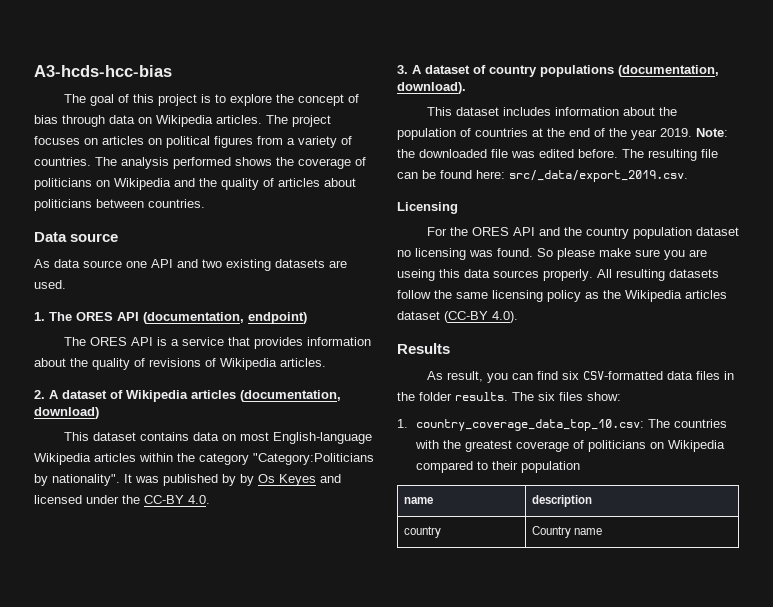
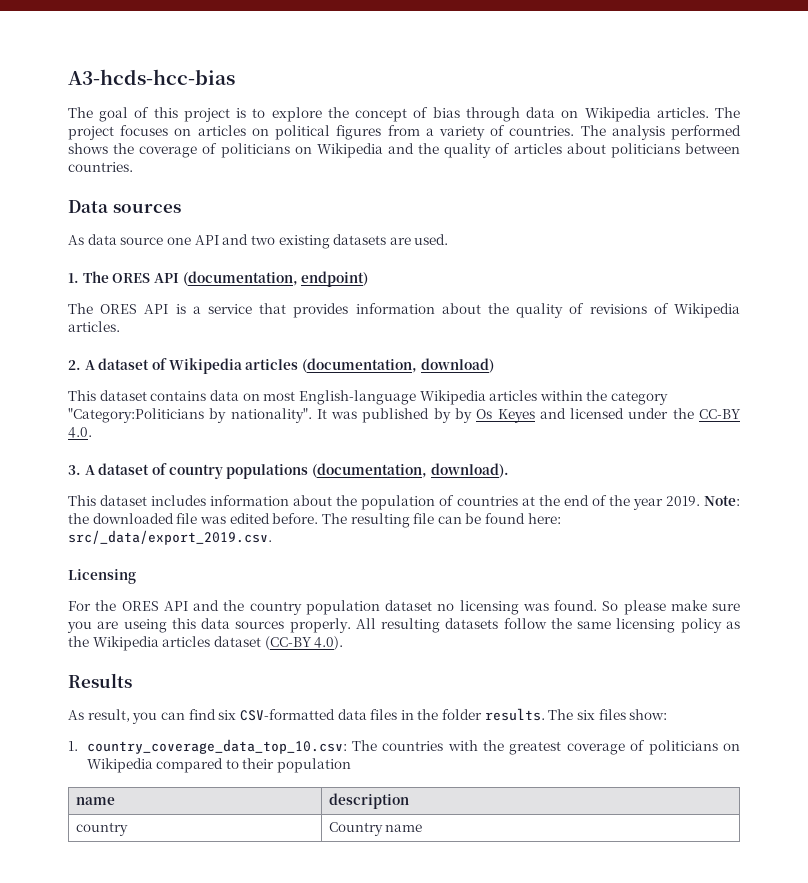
- Data source
+ Data sources

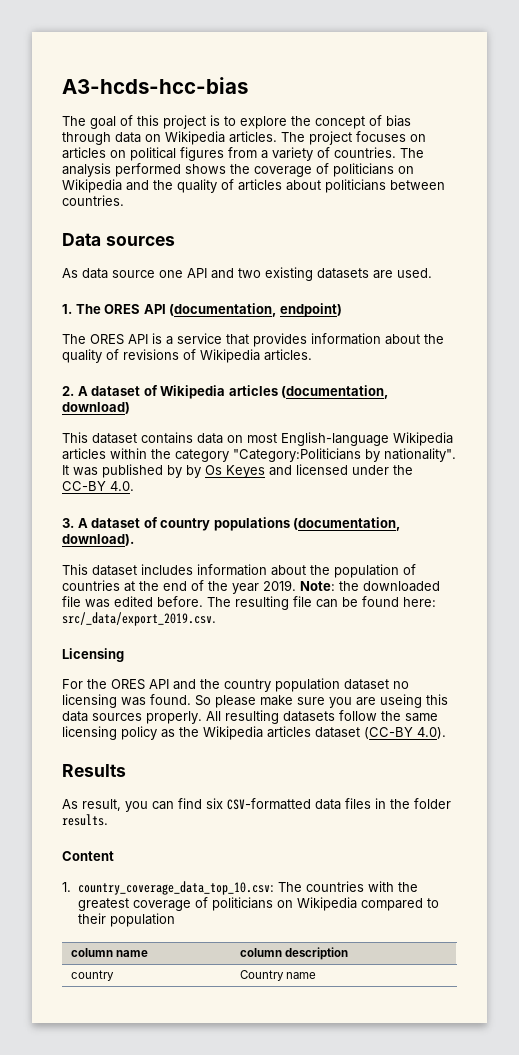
- As result, you can find six CSV-formatted data files in the folder results. The six files show:
+ As result, you can find six CSV-formatted data files in the folder results.
+ Content
- name | description
+ column name | column description

